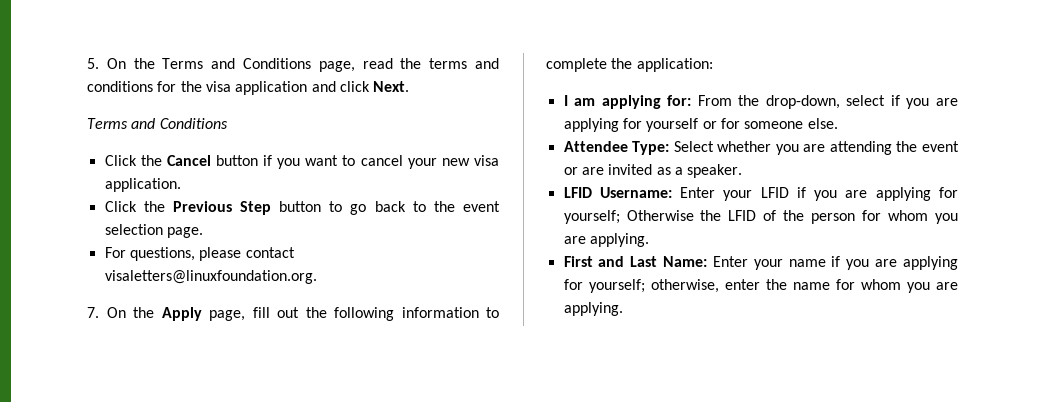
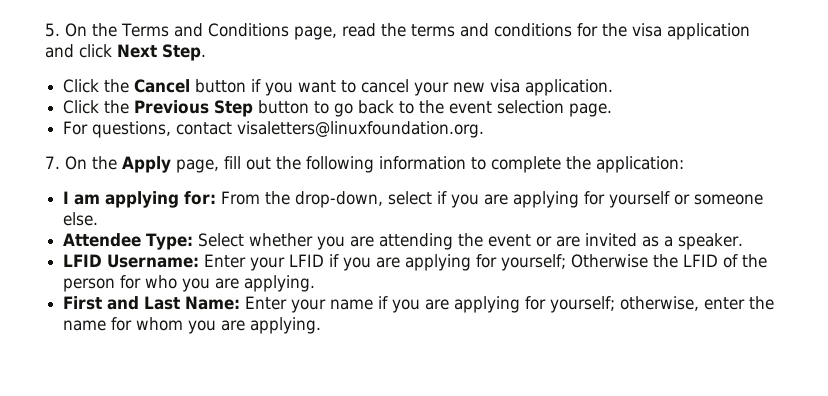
- 5. On the Terms and Conditions page, read the terms and conditions for the visa application and click Next.
- Terms and Conditions
+ 5. On the Terms and Conditions page, read the terms and conditions for the visa application and click Next Step.
- For questions, please contact visaletters@linuxfoundation.org.
+ For questions, contact visaletters@linuxfoundation.org.
- I am applying for: From the drop-down, select if you are applying for yourself or for someone else.
+ I am applying for: From the drop-down, select if you are applying for yourself or someone else.
- LFID Username: Enter your LFID if you are applying for yourself; Otherwise the LFID of the person for whom you are applying.
+ LFID Username: Enter your LFID if you are applying for yourself; Otherwise the LFID of the person for who you are applying.

